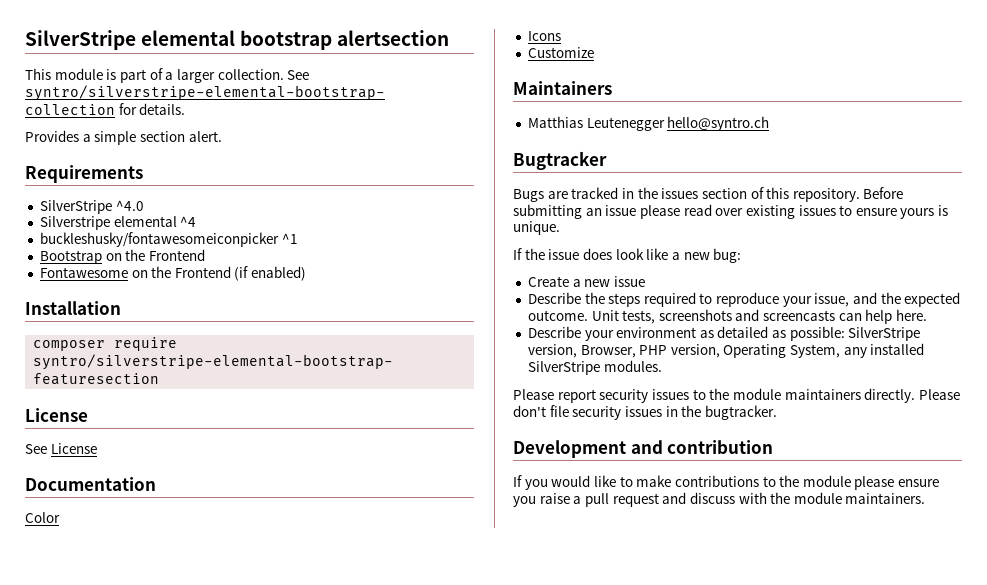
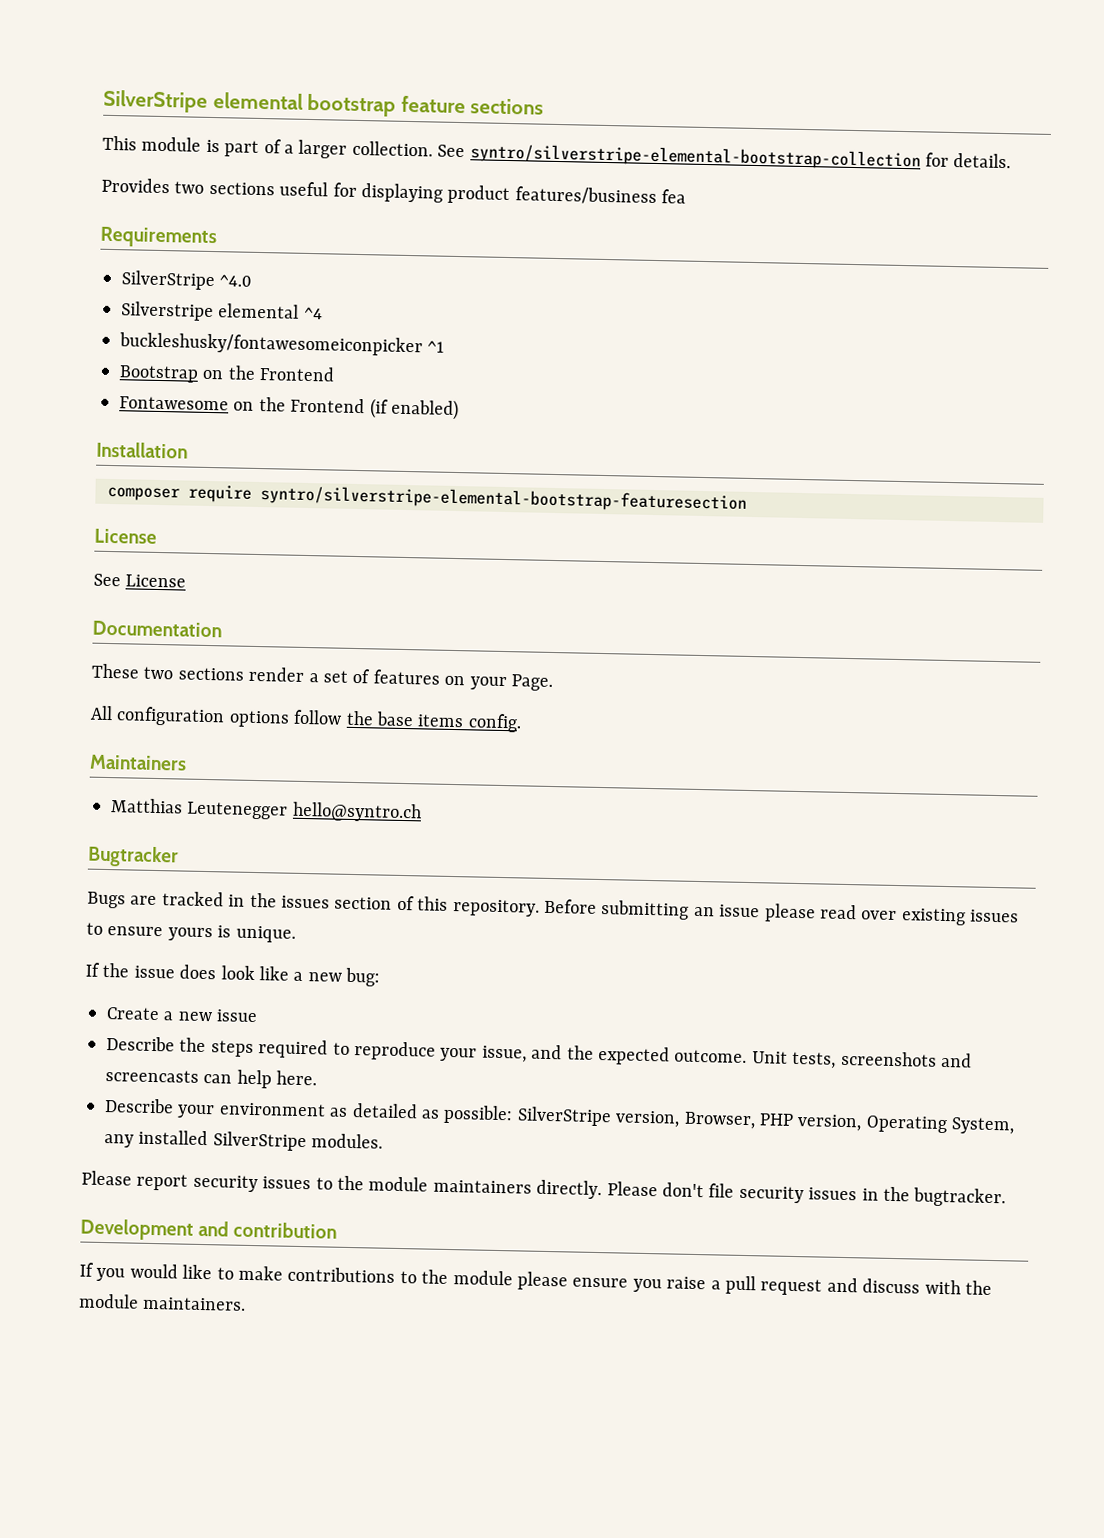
- SilverStripe elemental bootstrap alertsection
+ SilverStripe elemental bootstrap feature sections
- Provides a simple section alert.
+ Provides two sections useful for displaying product features/business fea
- Color
- Icons
- Customize
+ These two sections render a set of features on your Page.
+ All configuration options follow the base items config.

